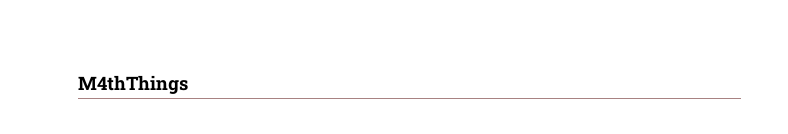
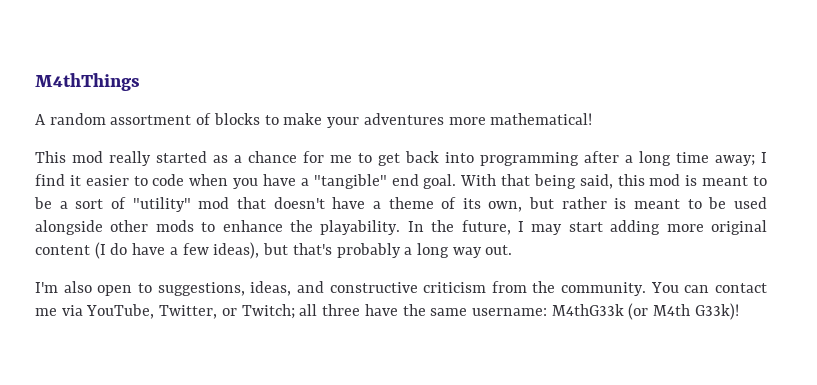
+ A random assortment of blocks to make your adventures more mathematical!
+ This mod really started as a chance for me to get back into programming after a long time away; I find it easier to code when you have a "tangible" end goal. With that being said, this mod is meant to be a sort of "utility" mod that doesn't have a theme of its own, but rather is meant to be used alongside other mods to enhance the playability. In the future, I may start adding more original content (I do have a few ideas), but that's probably a long way out.
+ I'm also open to suggestions, ideas, and constructive criticism from the community. You can contact me via YouTube, Twitter, or Twitch; all three have the same username: M4thG33k (or M4th G33k)!

